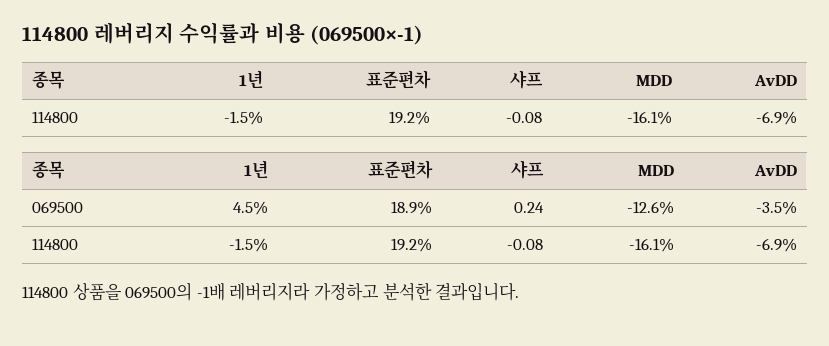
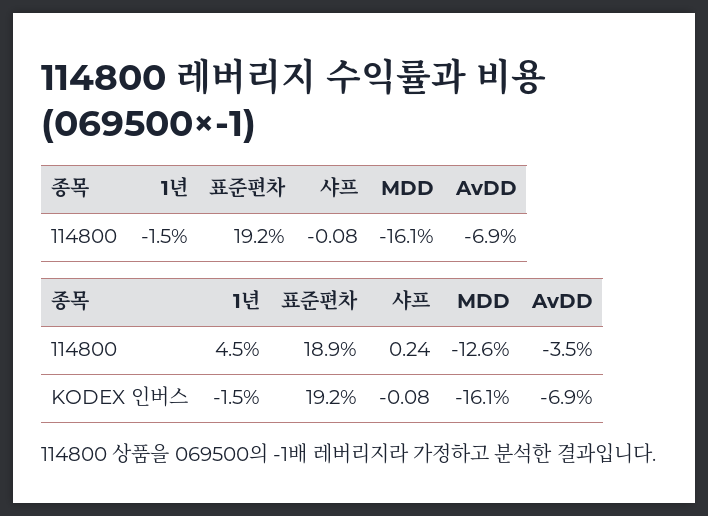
- 069500 | 4.5% | 18.9% | 0.24 | -12.6% | -3.5%
- 114800 | -1.5% | 19.2% | -0.08 | -16.1% | -6.9%
+ 114800 | 4.5% | 18.9% | 0.24 | -12.6% | -3.5%
+ KODEX 인버스 | -1.5% | 19.2% | -0.08 | -16.1% | -6.9%

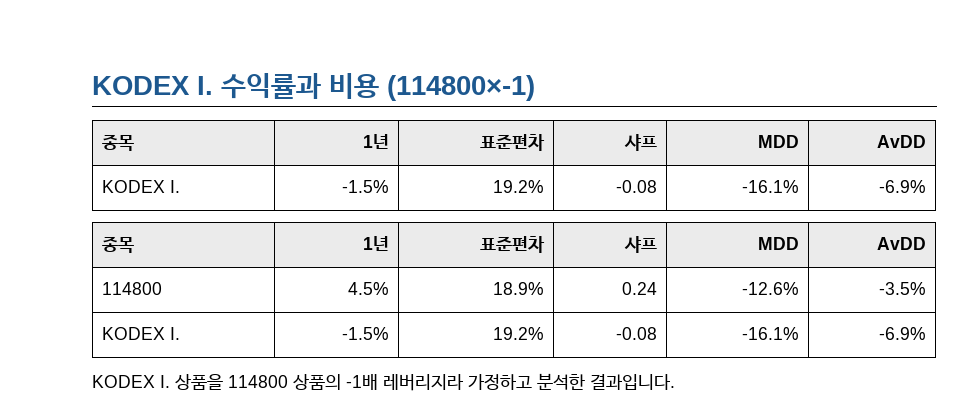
- 114800 레버리지 수익률과 비용 (069500×-1)
+ KODEX I. 수익률과 비용 (114800×-1)
  종목 | 1년 | 표준편차 | 샤프 | MDD | AvDD
- 114800 | -1.5% | 19.2% | -0.08 | -16.1% | -6.9%
+ KODEX I. | -1.5% | 19.2% | -0.08 | -16.1% | -6.9%
  114800 | 4.5% | 18.9% | 0.24 | -12.6% | -3.5%
- KODEX 인버스 | -1.5% | 19.2% | -0.08 | -16.1% | -6.9%
- 114800 상품을 069500의 -1배 레버리지라 가정하고 분석한 결과입니다.
+ KODEX I. | -1.5% | 19.2% | -0.08 | -16.1% | -6.9%
+ KODEX I. 상품을 114800 상품의 -1배 레버리지라 가정하고 분석한 결과입니다.

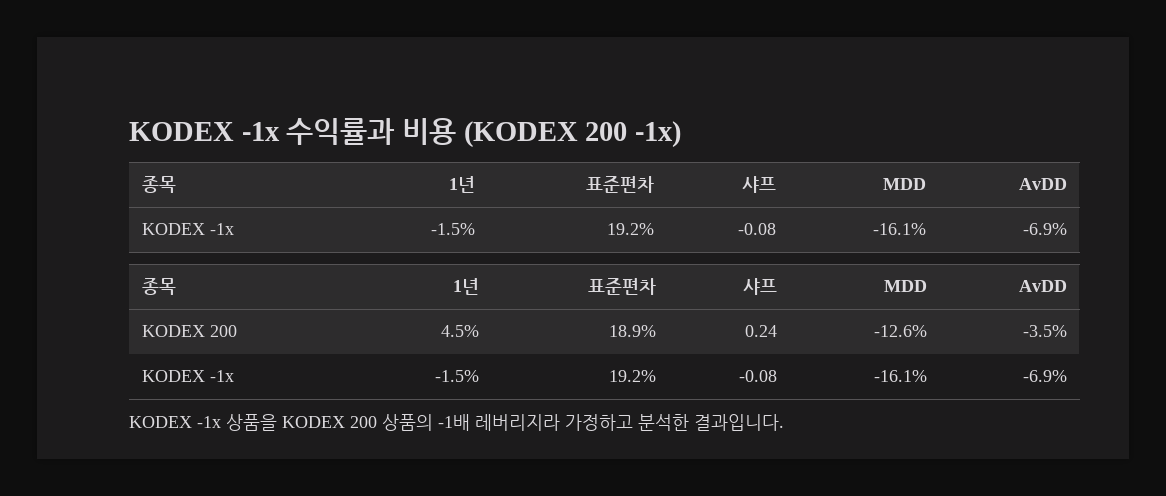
- KODEX I. 수익률과 비용 (114800×-1)
+ KODEX -1x 수익률과 비용 (KODEX 200 -1x)
  종목 | 1년 | 표준편차 | 샤프 | MDD | AvDD
- KODEX I. | -1.5% | 19.2% | -0.08 | -16.1% | -6.9%
+ KODEX -1x | -1.5% | 19.2% | -0.08 | -16.1% | -6.9%
- 114800 | 4.5% | 18.9% | 0.24 | -12.6% | -3.5%
- KODEX I. | -1.5% | 19.2% | -0.08 | -16.1% | -6.9%
+ KODEX 200 | 4.5% | 18.9% | 0.24 | -12.6% | -3.5%
+ KODEX -1x | -1.5% | 19.2% | -0.08 | -16.1% | -6.9%
- KODEX I. 상품을 114800 상품의 -1배 레버리지라 가정하고 분석한 결과입니다.
+ KODEX -1x 상품을 KODEX 200 상품의 -1배 레버리지라 가정하고 분석한 결과입니다.

